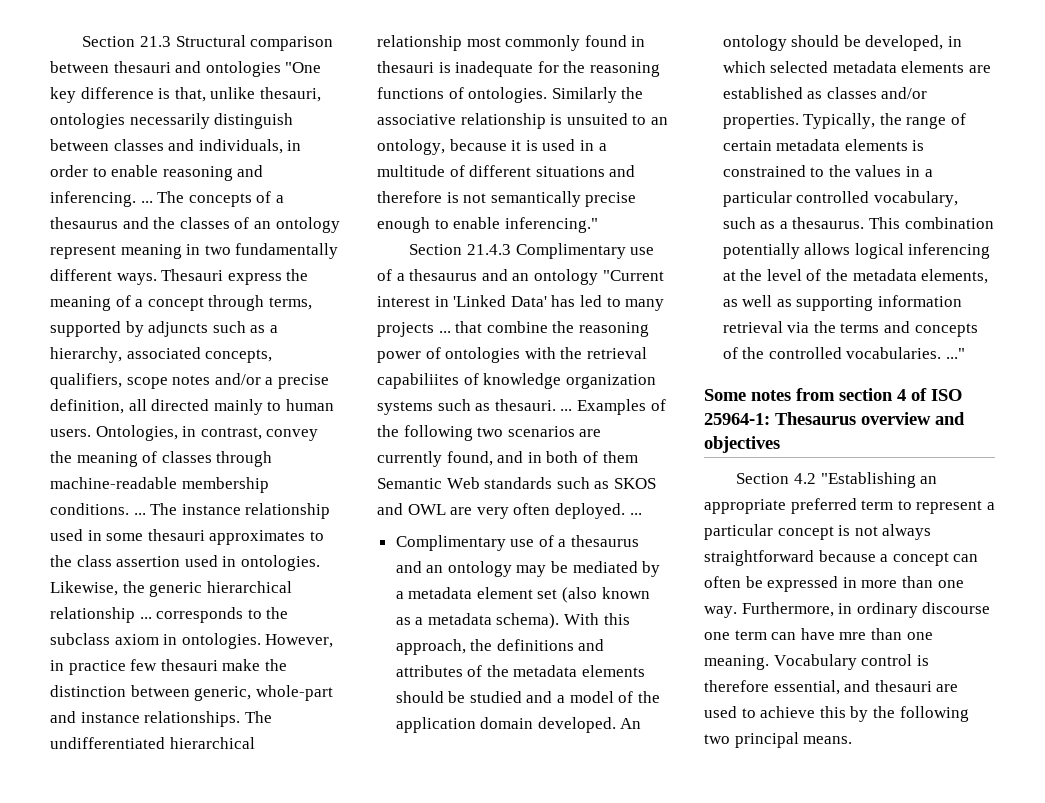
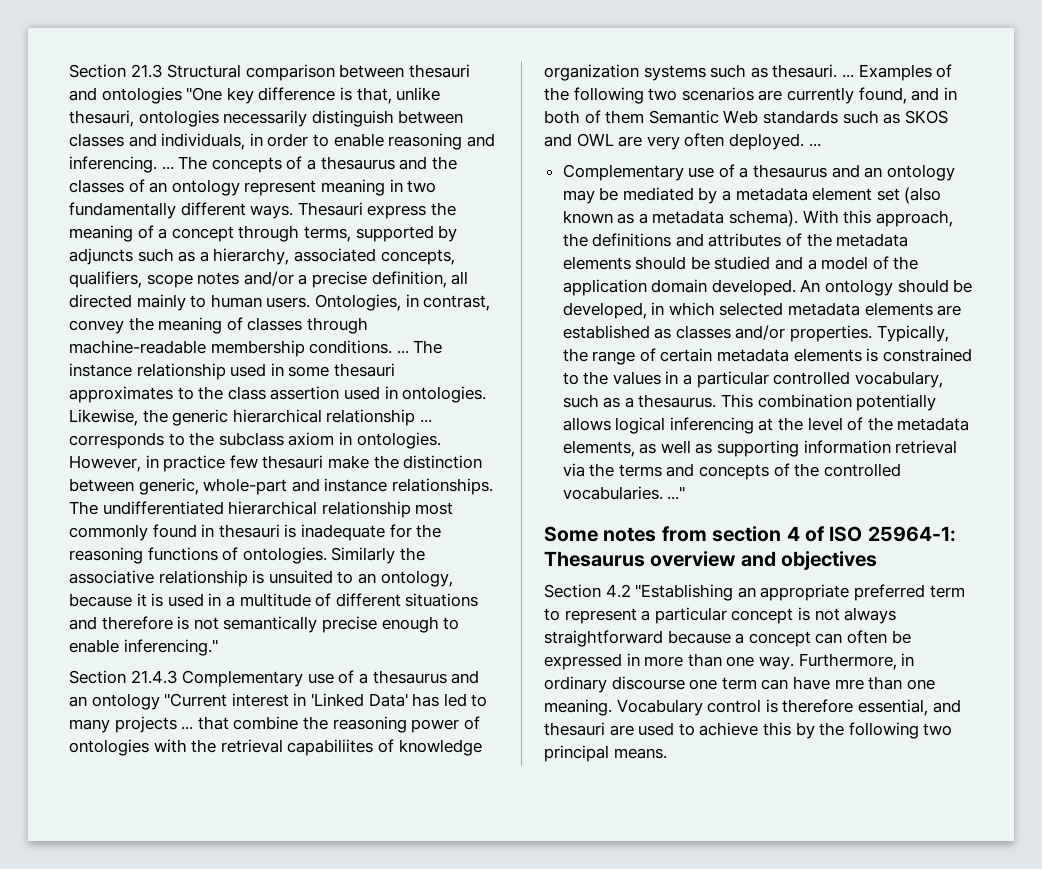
- Section 21.4.3 Complimentary use of a thesaurus and an ontology "Current interest in 'Linked Data' has led to many projects ... that combine the reasoning power of ontologies with the retrieval capabiliites of knowledge organization systems such as thesauri. ...
+ Section 21.4.3 Complementary use of a thesaurus and an ontology "Current interest in 'Linked Data' has led to many projects ... that combine the reasoning power of ontologies with the retrieval capabiliites of knowledge organization systems such as thesauri. ...
- Complimentary use of a thesaurus and an ontology may be mediated by a metadata element set (also known as a metadata schema).
+ Complementary use of a thesaurus and an ontology may be mediated by a metadata element set (also known as a metadata schema).

